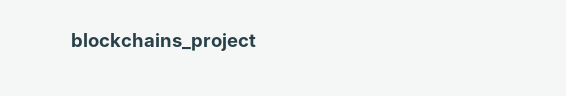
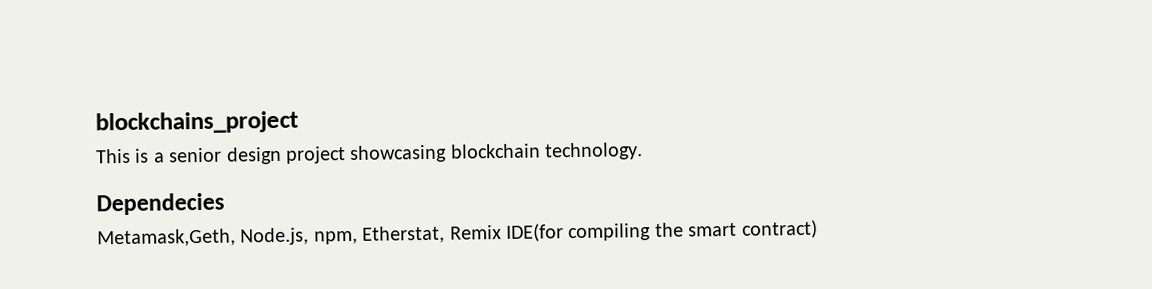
+ This is a senior design project showcasing blockchain technology.
+ Dependecies
+ Metamask,Geth, Node.js, npm, Etherstat, Remix IDE(for compiling the smart contract)

